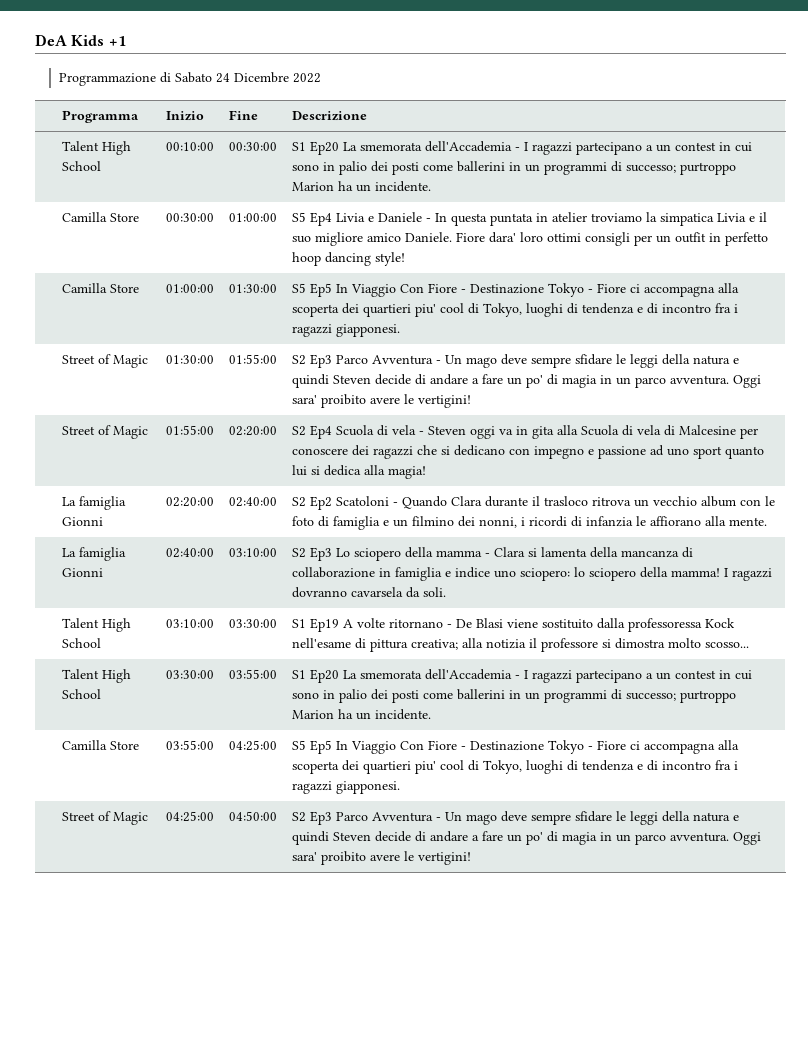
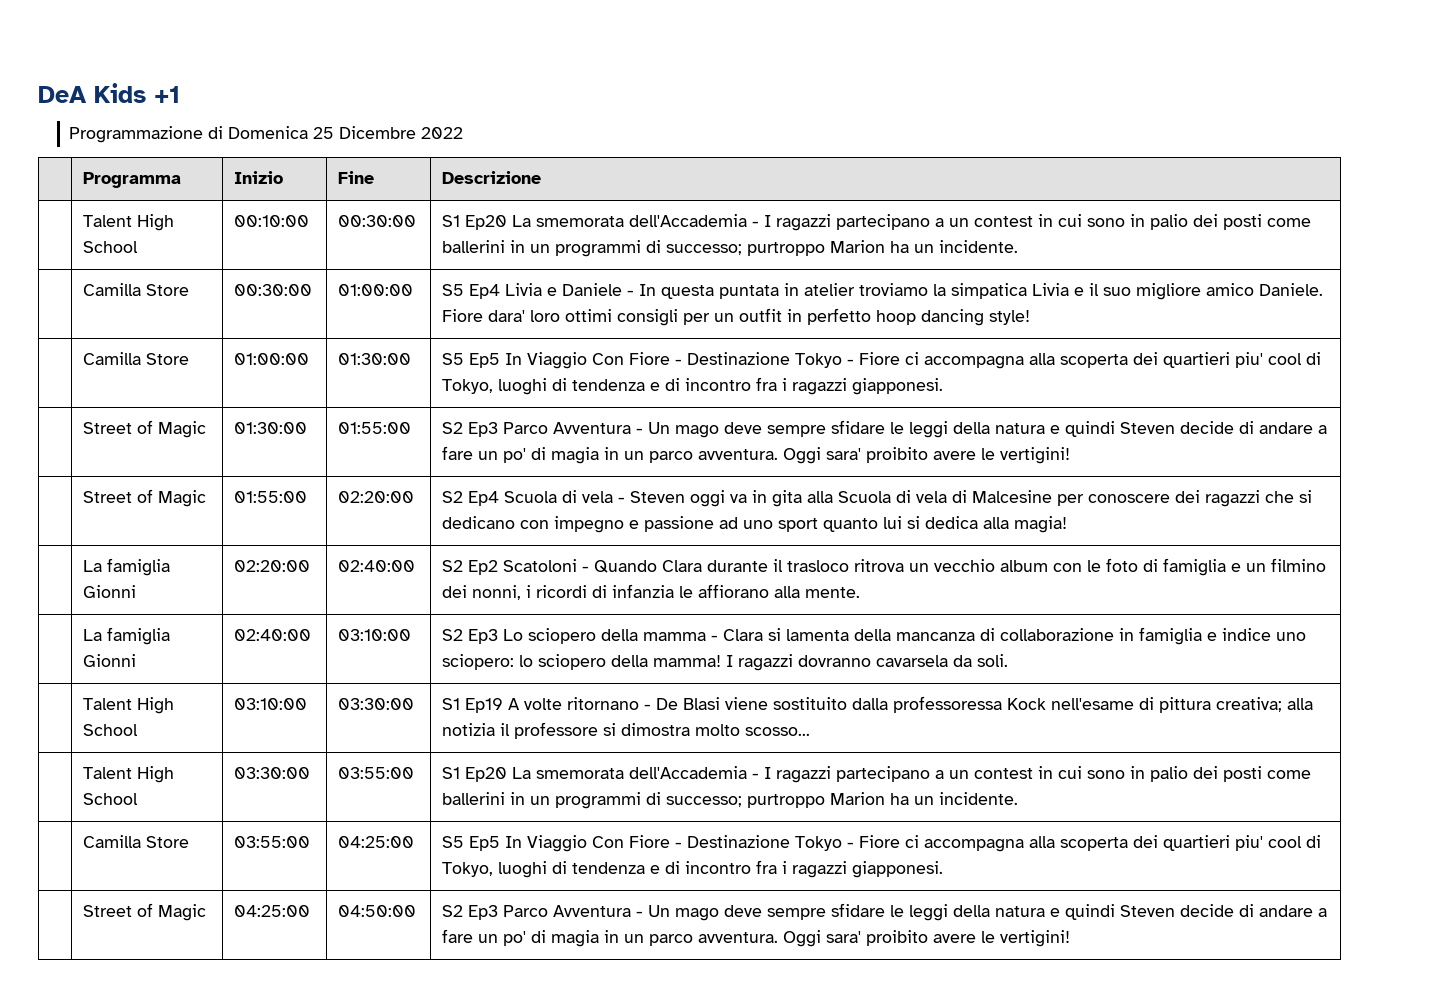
- Programmazione di Sabato 24 Dicembre 2022
+ Programmazione di Domenica 25 Dicembre 2022

